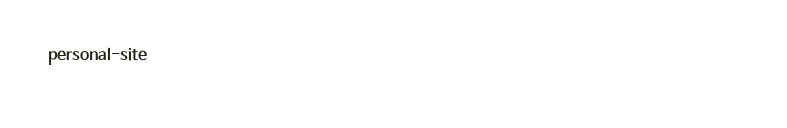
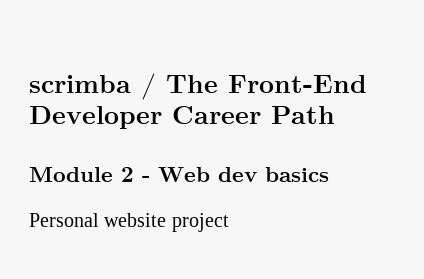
- personal-site
+ scrimba / The Front-End Developer Career Path
+ Module 2 - Web dev basics
+ Personal website project

